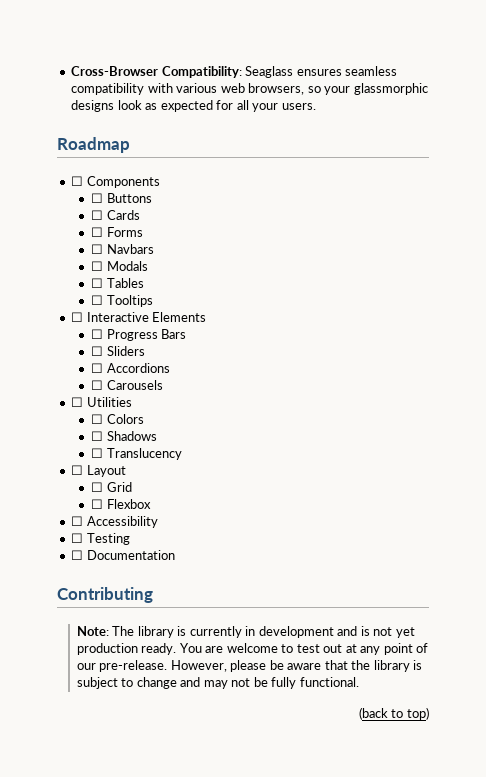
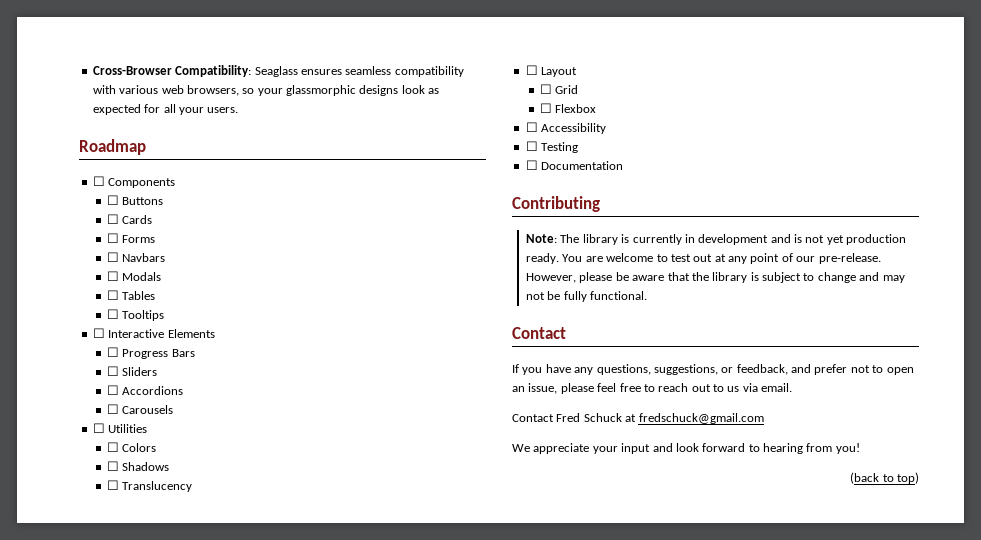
  However, please be aware that the library is subject to change and may not be fully functional.
+ Contact
+ If you have any questions, suggestions, or feedback, and prefer not to open an issue, please feel free to reach out to us via email.
+ Contact Fred Schuck at fredschuck@gmail.com
+ We appreciate your input and look forward to hearing from you!

